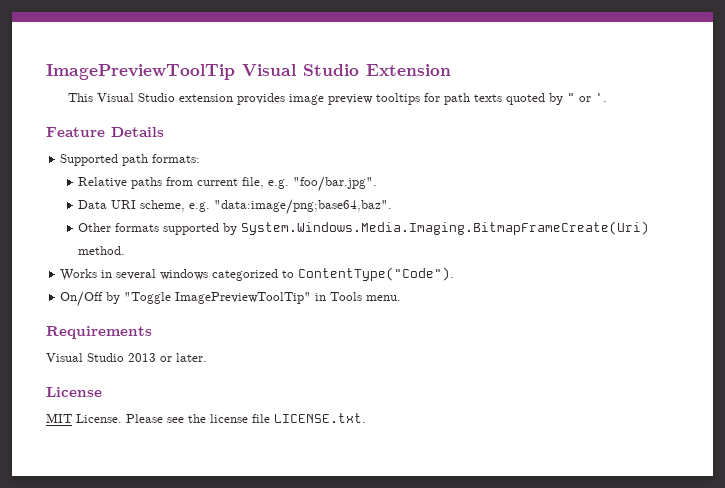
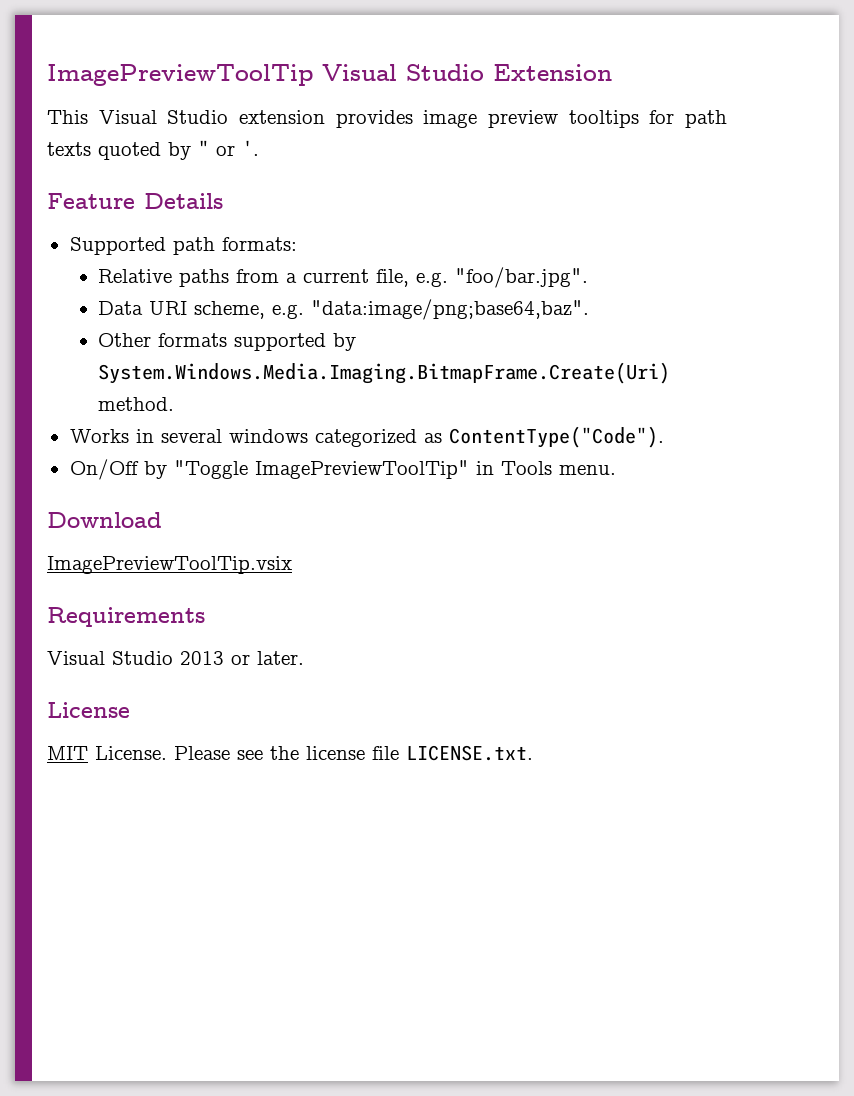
- Relative paths from current file, e.g. "foo/bar.jpg".
+ Relative paths from a current file, e.g. "foo/bar.jpg".
- Other formats supported by System.Windows.Media.Imaging.BitmapFrameCreate(Uri) method.
+ Other formats supported by System.Windows.Media.Imaging.BitmapFrame.Create(Uri) method.
- Works in several windows categorized to ContentType("Code").
+ Works in several windows categorized as ContentType("Code").
+ Download
+ ImagePreviewToolTip.vsix

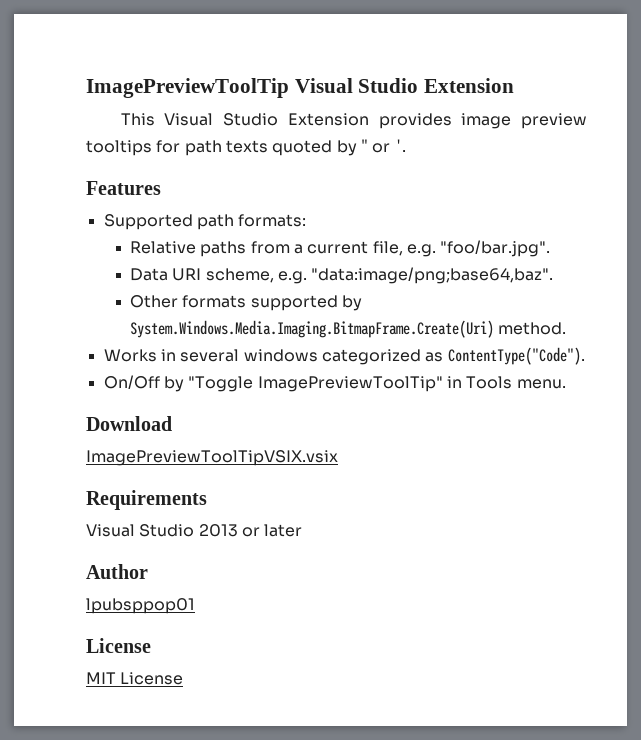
- This Visual Studio extension provides image preview tooltips for path texts quoted by " or '.
+ This Visual Studio Extension provides image preview tooltips for path texts quoted by " or '.
- Feature Details
+ Features
- ImagePreviewToolTip.vsix
+ ImagePreviewToolTipVSIX.vsix
- Visual Studio 2013 or later.
+ Visual Studio 2013 or later
+ Author
+ lpubsppop01
- MIT License. Please see the license file LICENSE.txt.
+ MIT License

